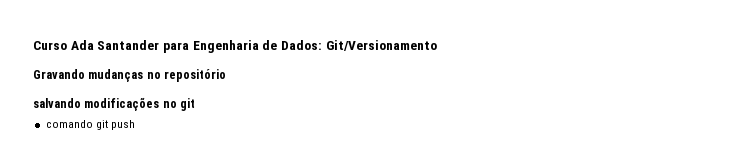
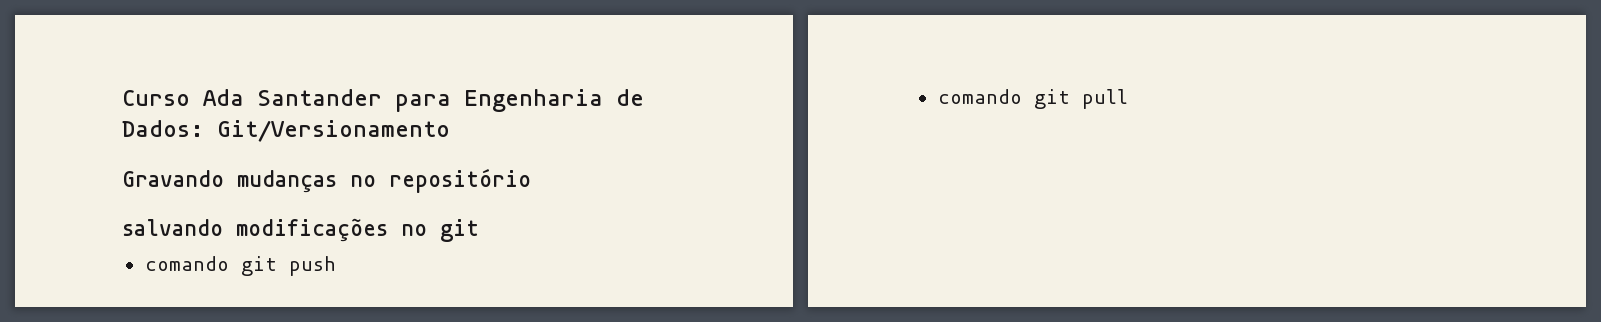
+ comando git pull

